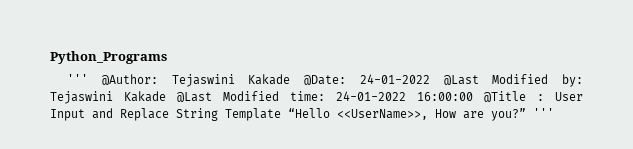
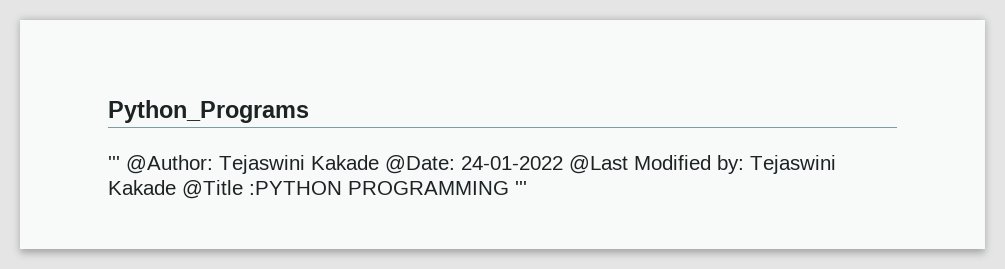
- ''' @Author: Tejaswini Kakade @Date: 24-01-2022 @Last Modified by: Tejaswini Kakade @Last Modified time: 24-01-2022 16:00:00 @Title : User Input and Replace String Template “Hello <<UserName>>, How are you?” '''
+ ''' @Author: Tejaswini Kakade @Date: 24-01-2022 @Last Modified by: Tejaswini Kakade @Title :PYTHON PROGRAMMING '''

